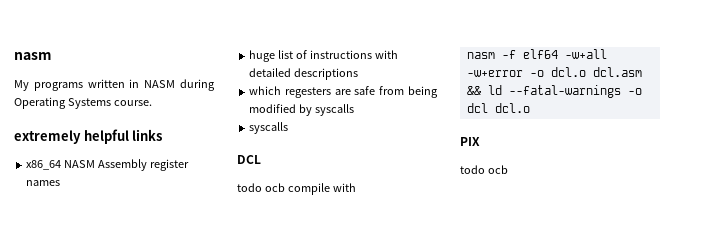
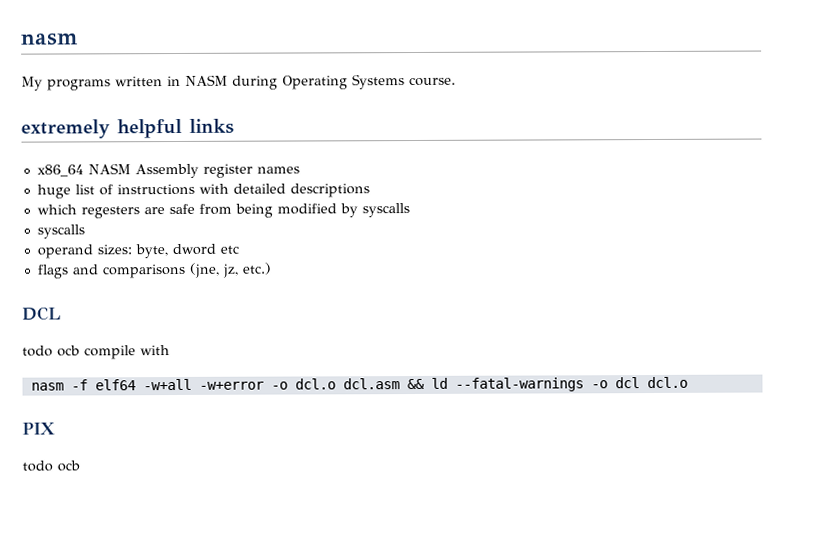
+ operand sizes: byte, dword etc
+ flags and comparisons (jne, jz, etc.)

